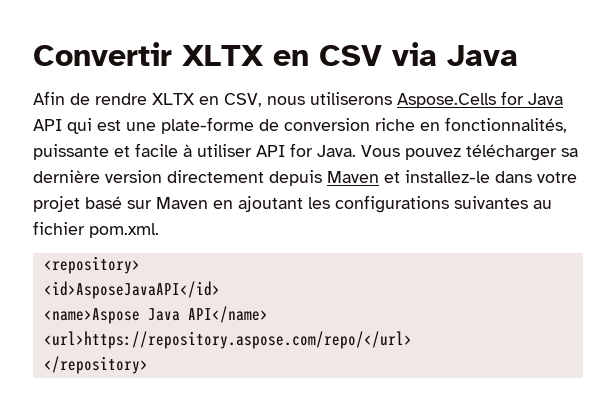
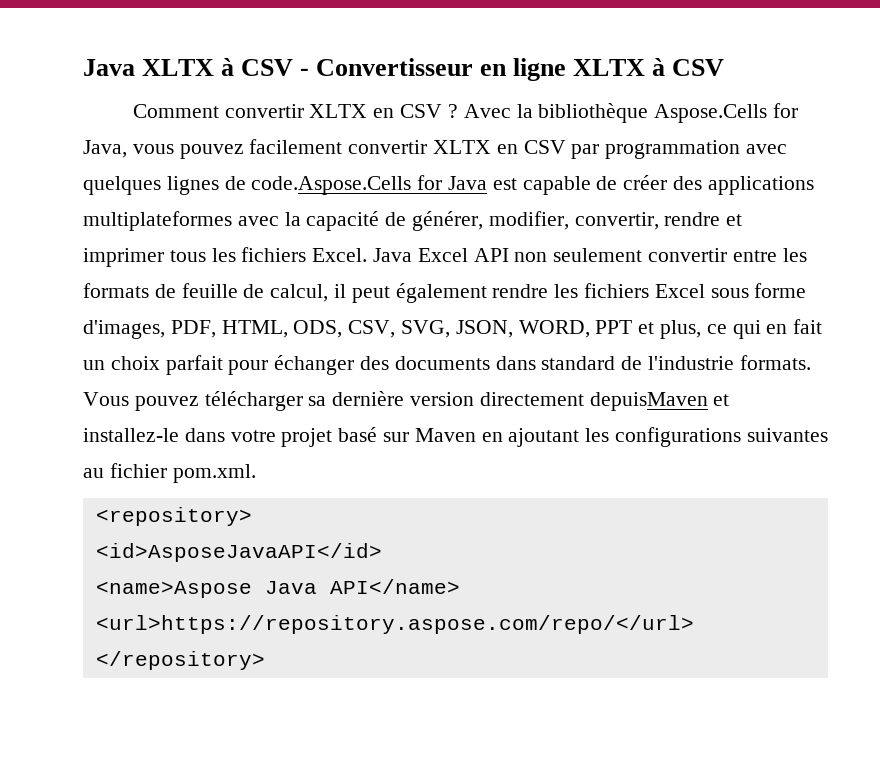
- Convertir XLTX en CSV via Java
- Afin de rendre XLTX en CSV, nous utiliserons Aspose.Cells for Java API qui est une plate-forme de conversion riche en fonctionnalités, puissante et facile à utiliser API for Java.
+ Java XLTX à CSV - Convertisseur en ligne XLTX à CSV
+ Comment convertir XLTX en CSV ? Avec la bibliothèque Aspose.Cells for Java, vous pouvez facilement convertir XLTX en CSV par programmation avec quelques lignes de code.Aspose.Cells for Java est capable de créer des applications multiplateformes avec la capacité de générer, modifier, convertir, rendre et imprimer tous les fichiers Excel. Java Excel API non seulement convertir entre les formats de feuille de calcul, il peut également rendre les fichiers Excel sous forme d'images, PDF, HTML, ODS, CSV, SVG, JSON, WORD, PPT et plus, ce qui en fait un choix parfait pour échanger des documents dans standard de l'industrie formats.
- Vous pouvez télécharger sa dernière version directement depuis Maven et installez-le dans votre projet basé sur Maven en ajoutant les configurations suivantes au fichier pom.xml.
+ Vous pouvez télécharger sa dernière version directement depuisMaven et installez-le dans votre projet basé sur Maven en ajoutant les configurations suivantes au fichier pom.xml.

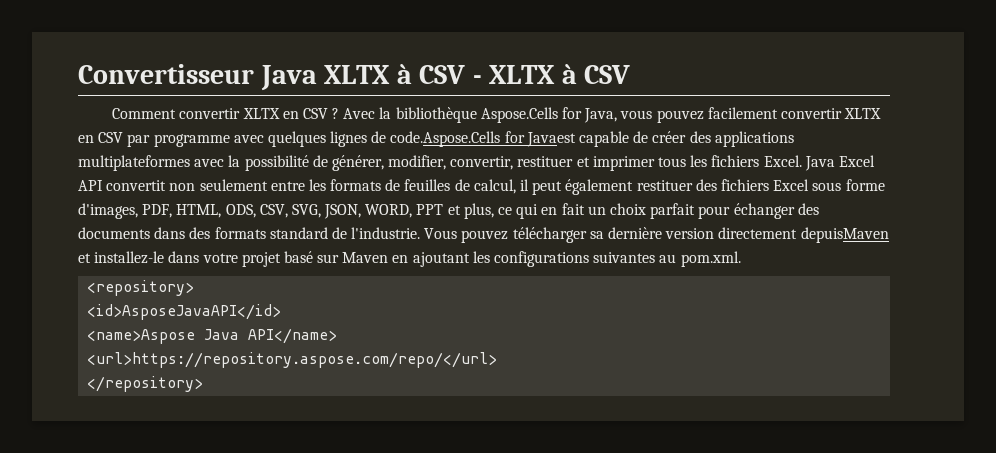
- Java XLTX à CSV - Convertisseur en ligne XLTX à CSV
+ Convertisseur Java XLTX à CSV - XLTX à CSV
- Avec la bibliothèque Aspose.Cells for Java, vous pouvez facilement convertir XLTX en CSV par programmation avec quelques lignes de code.Aspose.Cells for Java est capable de créer des applications multiplateformes avec la capacité de générer, modifier, convertir, rendre et imprimer tous les fichiers Excel.
+ Avec la bibliothèque Aspose.Cells for Java, vous pouvez facilement convertir XLTX en CSV par programme avec quelques lignes de code.Aspose.Cells for Javaest capable de créer des applications multiplateformes avec la possibilité de générer, modifier, convertir, restituer et imprimer tous les fichiers Excel.
- Java Excel API non seulement convertir entre les formats de feuille de calcul, il peut également rendre les fichiers Excel sous forme d'images, PDF, HTML, ODS, CSV, SVG, JSON, WORD, PPT et plus, ce qui en fait un choix parfait pour échanger des documents dans standard de l'industrie formats.
+ Java Excel API convertit non seulement entre les formats de feuilles de calcul, il peut également restituer des fichiers Excel sous forme d'images, PDF, HTML, ODS, CSV, SVG, JSON, WORD, PPT et plus, ce qui en fait un choix parfait pour échanger des documents dans des formats standard de l'industrie.
- Vous pouvez télécharger sa dernière version directement depuisMaven et installez-le dans votre projet basé sur Maven en ajoutant les configurations suivantes au fichier pom.xml.
+ Vous pouvez télécharger sa dernière version directement depuisMaven et installez-le dans votre projet basé sur Maven en ajoutant les configurations suivantes au pom.xml.

